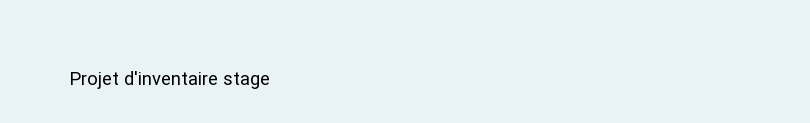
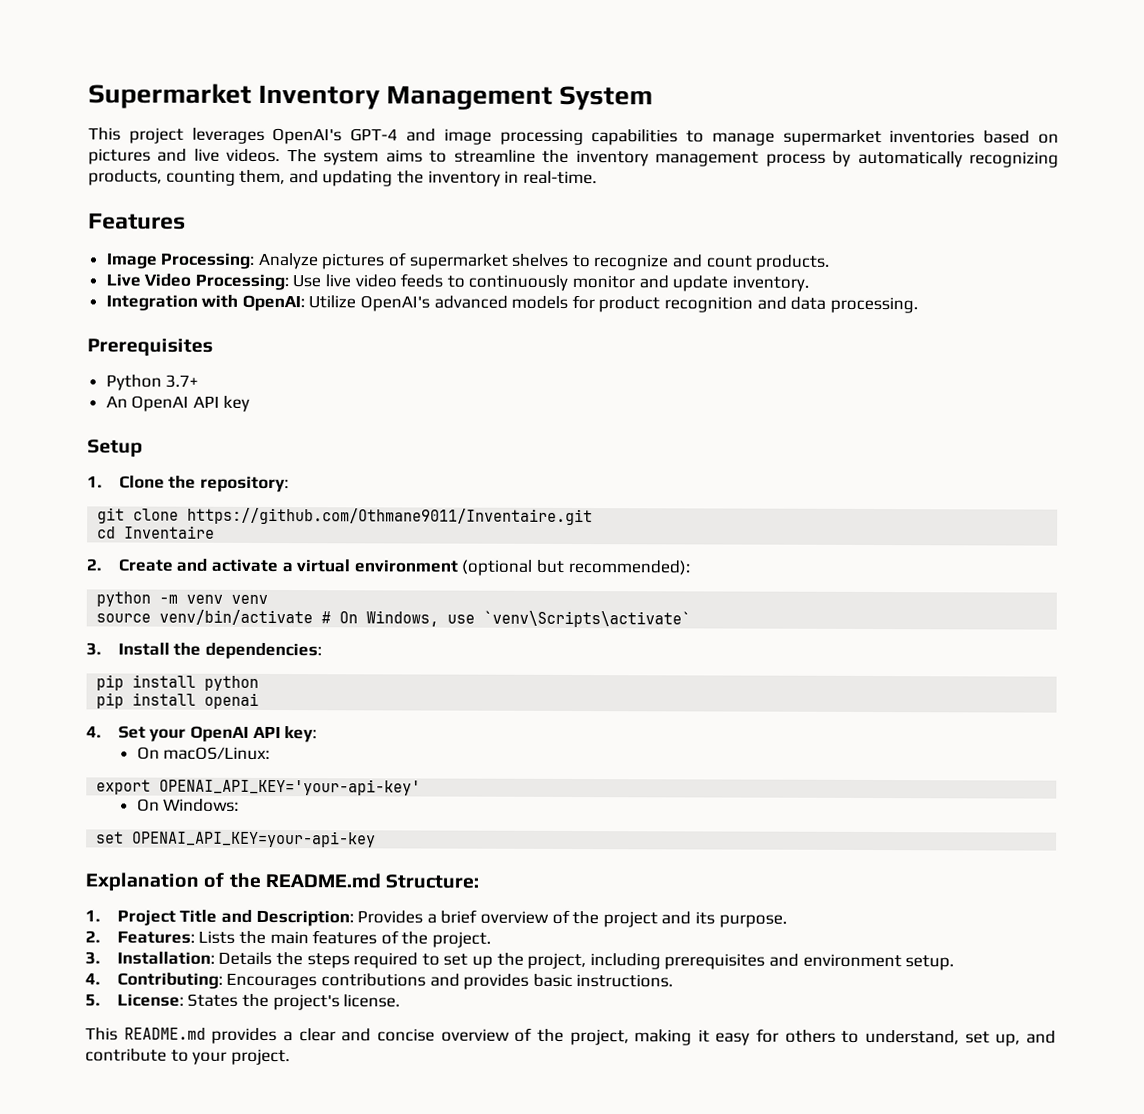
- Projet d'inventaire stage
+ Supermarket Inventory Management System
+ This project leverages OpenAI's GPT-4 and image processing capabilities to manage supermarket inventories based on pictures and live videos. The system aims to streamline the inventory management process by automatically recognizing products, counting them, and updating the inventory in real-time.
+ Features
+ Image Processing: Analyze pictures of supermarket shelves to recognize and count products.
+ Live Video Processing: Use live video feeds to continuously monitor and update inventory.
+ Integration with OpenAI: Utilize OpenAI's advanced models for product recognition and data processing.
+ Prerequisites
+ Python 3.7+
+ An OpenAI API key
+ Setup
+ 1. Clone the repository:
+ git clone https://github.com/Othmane9011/Inventaire.git
+ cd Inventaire
+ 2. Create and activate a virtual environment (optional but recommended):
+ python -m venv venv
+ source venv/bin/activate # On Windows, use `venv\Scripts\activate`
+ 3. Install the dependencies:
+ pip install python
+ pip install openai
+ 4. Set your OpenAI API key:
+ On macOS/Linux:
+ export OPENAI_API_KEY='your-api-key'
+ On Windows:
+ set OPENAI_API_KEY=your-api-key
+ Explanation of the README.md Structure:
+ 1. Project Title and Description: Provides a brief overview of the project and its purpose.
+ 2. Features: Lists the main features of the project.
+ 3. Installation: Details the steps required to set up the project, including prerequisites and environment setup.
+ 4. Contributing: Encourages contributions and provides basic instructions.
+ 5. License: States the project's license.
+ This README.md provides a clear and concise overview of the project, making it easy for others to understand, set up, and contribute to your project.

